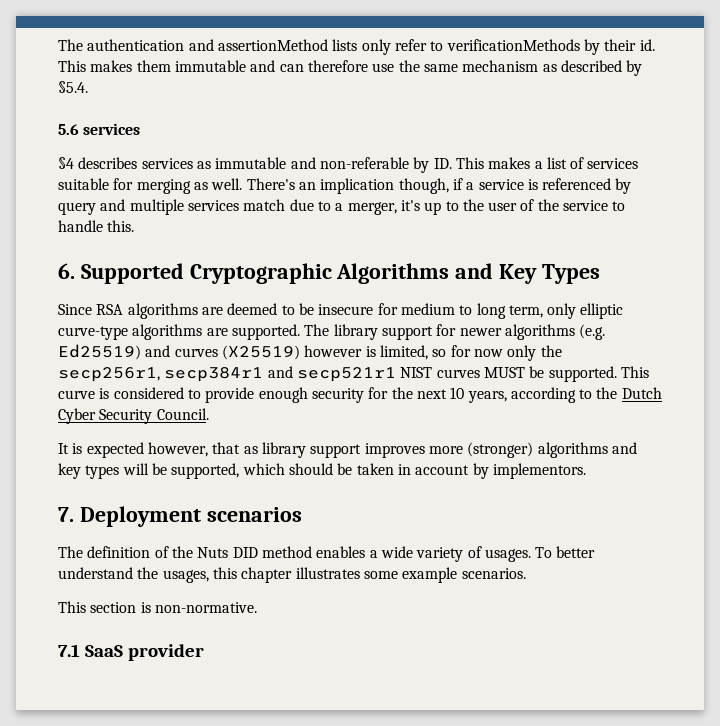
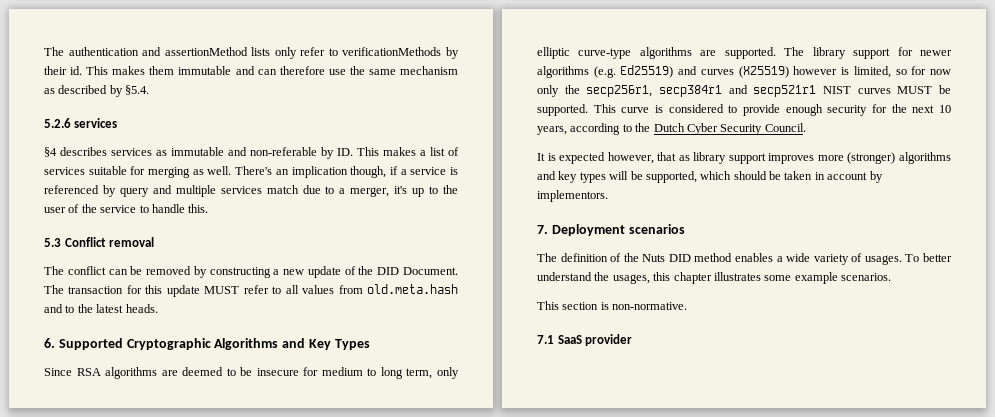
- 5.6 services
+ 5.2.6 services
+ 5.3 Conflict removal
+ The conflict can be removed by constructing a new update of the DID Document. The transaction for this update MUST refer to all values from old.meta.hash and to the latest heads.

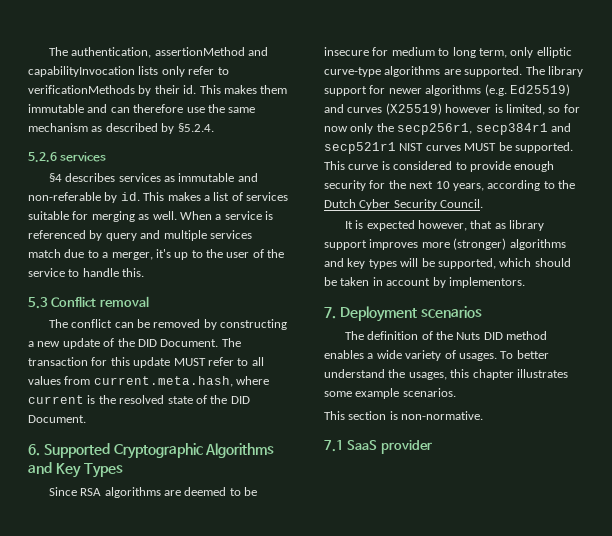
- The authentication and assertionMethod lists only refer to verificationMethods by their id.
+ The authentication, assertionMethod and capabilityInvocation lists only refer to verificationMethods by their id.
- This makes them immutable and can therefore use the same mechanism as described by §5.4.
+ This makes them immutable and can therefore use the same mechanism as described by §5.2.4.
- §4 describes services as immutable and non-referable by ID. This makes a list of services suitable for merging as well.
+ §4 describes services as immutable and non-referable by id. This makes a list of services suitable for merging as well.
- There's an implication though, if a service is referenced by query and multiple services match due to a merger, it's up to the user of the service to handle this.
+ When a service is referenced by query and multiple services match due to a merger, it's up to the user of the service to handle this.
- The transaction for this update MUST refer to all values from old.meta.hash and to the latest heads.
+ The transaction for this update MUST refer to all values from current.meta.hash, where current is the resolved state of the DID Document.

